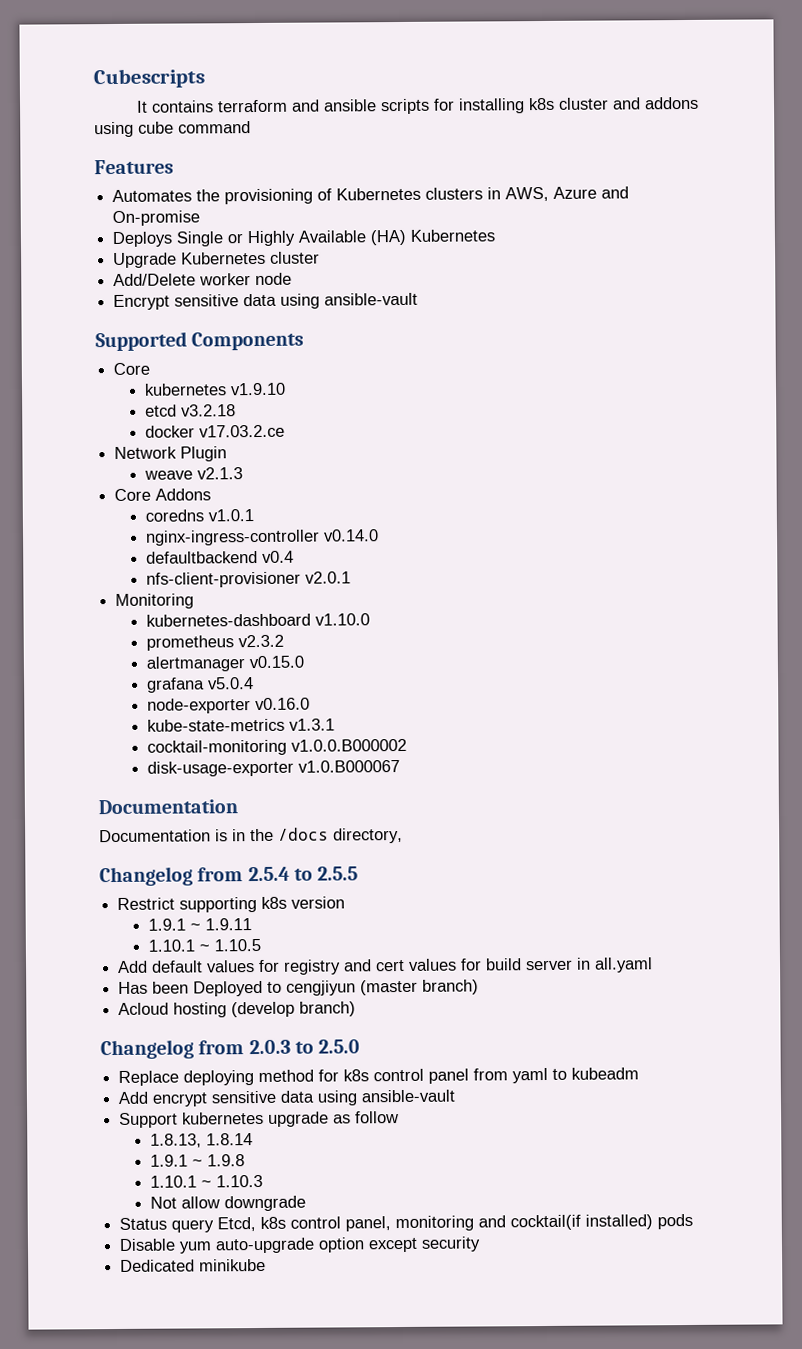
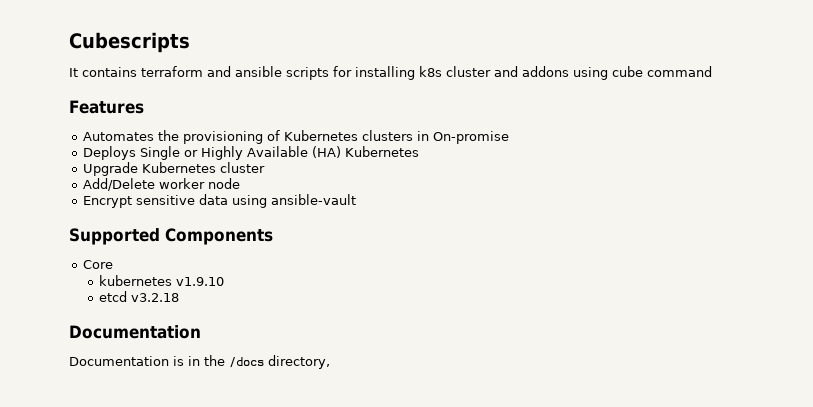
- Automates the provisioning of Kubernetes clusters in AWS, Azure and On-promise
+ Automates the provisioning of Kubernetes clusters in On-promise
- docker v17.03.2.ce
- Network Plugin
- weave v2.1.3
- Core Addons
- coredns v1.0.1
- nginx-ingress-controller v0.14.0
- defaultbackend v0.4
- nfs-client-provisioner v2.0.1
- Monitoring
- kubernetes-dashboard v1.10.0
- prometheus v2.3.2
- alertmanager v0.15.0
- grafana v5.0.4
- node-exporter v0.16.0
- kube-state-metrics v1.3.1
- cocktail-monitoring v1.0.0.B000002
- disk-usage-exporter v1.0.B000067
- Changelog from 2.5.4 to 2.5.5
- Restrict supporting k8s version
- 1.9.1 ~ 1.9.11
- 1.10.1 ~ 1.10.5
- Add default values for registry and cert values for build server in all.yaml
- Has been Deployed to cengjiyun (master branch)
- Acloud hosting (develop branch)
- Changelog from 2.0.3 to 2.5.0
- Replace deploying method for k8s control panel from yaml to kubeadm
- Add encrypt sensitive data using ansible-vault
- Support kubernetes upgrade as follow
- 1.8.13, 1.8.14
- 1.9.1 ~ 1.9.8
- 1.10.1 ~ 1.10.3
- Not allow downgrade
- Status query Etcd, k8s control panel, monitoring and cocktail(if installed) pods
- Disable yum auto-upgrade option except security
- Dedicated minikube

